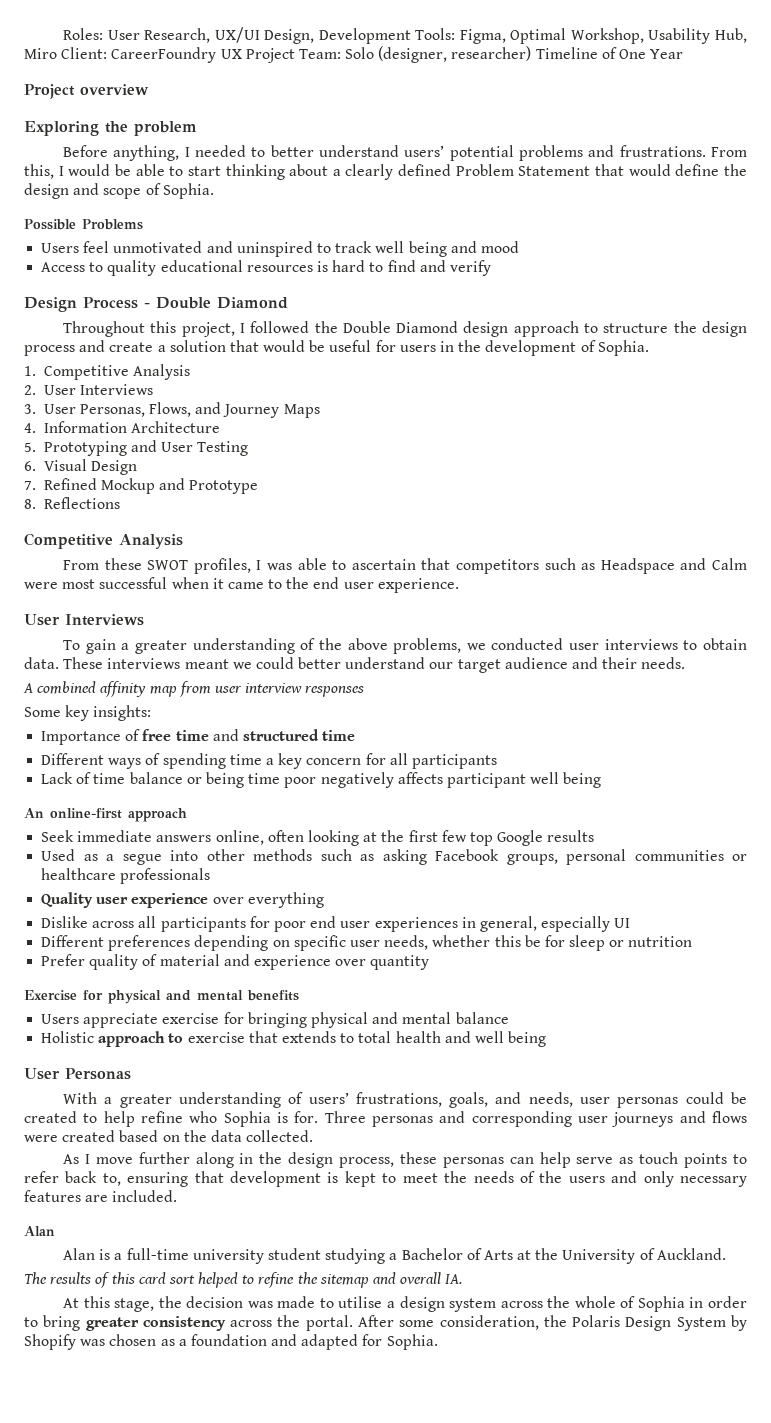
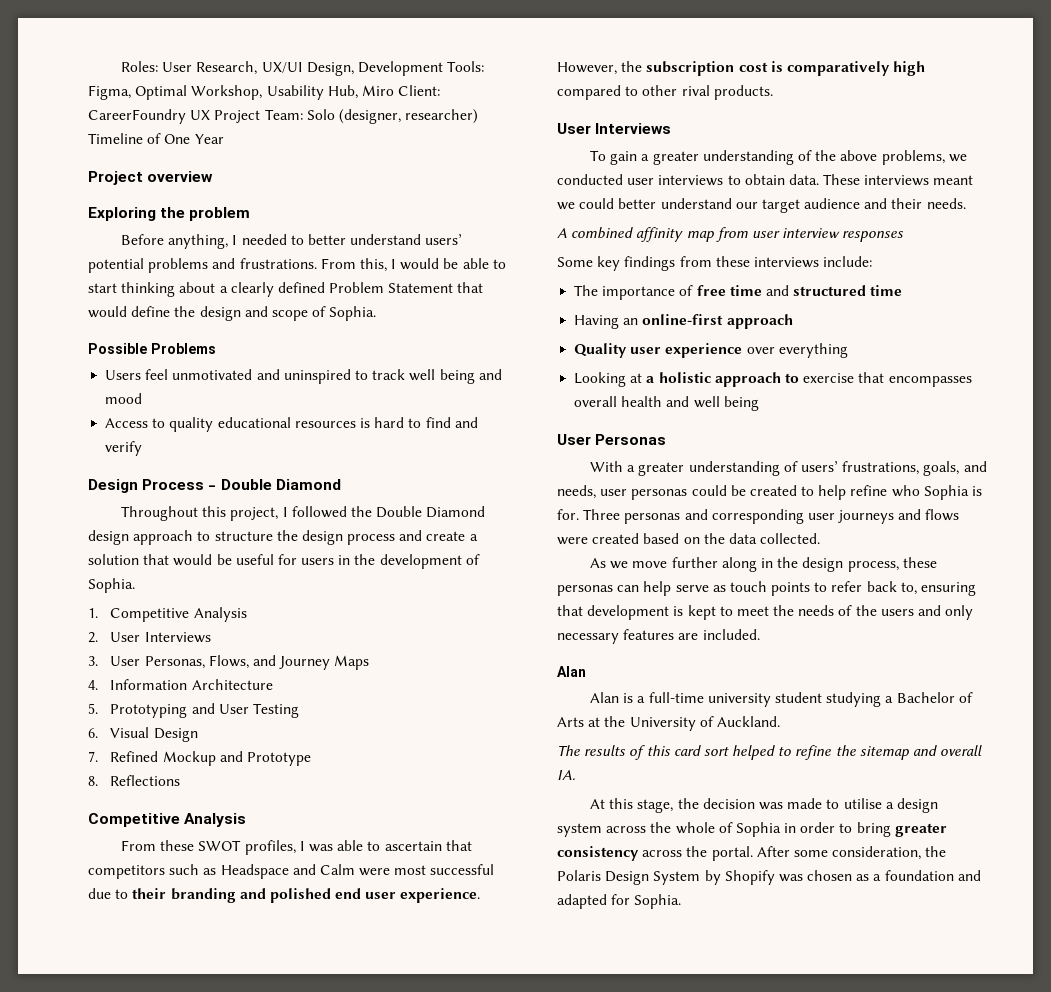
- From these SWOT profiles, I was able to ascertain that competitors such as Headspace and Calm were most successful when it came to the end user experience.
+ From these SWOT profiles, I was able to ascertain that competitors such as Headspace and Calm were most successful due to their branding and polished end user experience. However, the subscription cost is comparatively high compared to other rival products.
- Some key insights:
- Importance of free time and structured time
+ Some key findings from these interviews include:
+ The importance of free time and structured time
- Different ways of spending time a key concern for all participants
- Lack of time balance or being time poor negatively affects participant well being
- An online-first approach
- Seek immediate answers online, often looking at the first few top Google results
- Used as a segue into other methods such as asking Facebook groups, personal communities or healthcare professionals
+ Having an online-first approach
- Dislike across all participants for poor end user experiences in general, especially UI
- Different preferences depending on specific user needs, whether this be for sleep or nutrition
- Prefer quality of material and experience over quantity
- Exercise for physical and mental benefits
- Users appreciate exercise for bringing physical and mental balance
- Holistic approach to exercise that extends to total health and well being
+ Looking at a holistic approach to exercise that encompasses overall health and well being
- As I move further along in the design process, these personas can help serve as touch points to refer back to, ensuring that development is kept to meet the needs of the users and only necessary features are included.
+ As we move further along in the design process, these personas can help serve as touch points to refer back to, ensuring that development is kept to meet the needs of the users and only necessary features are included.

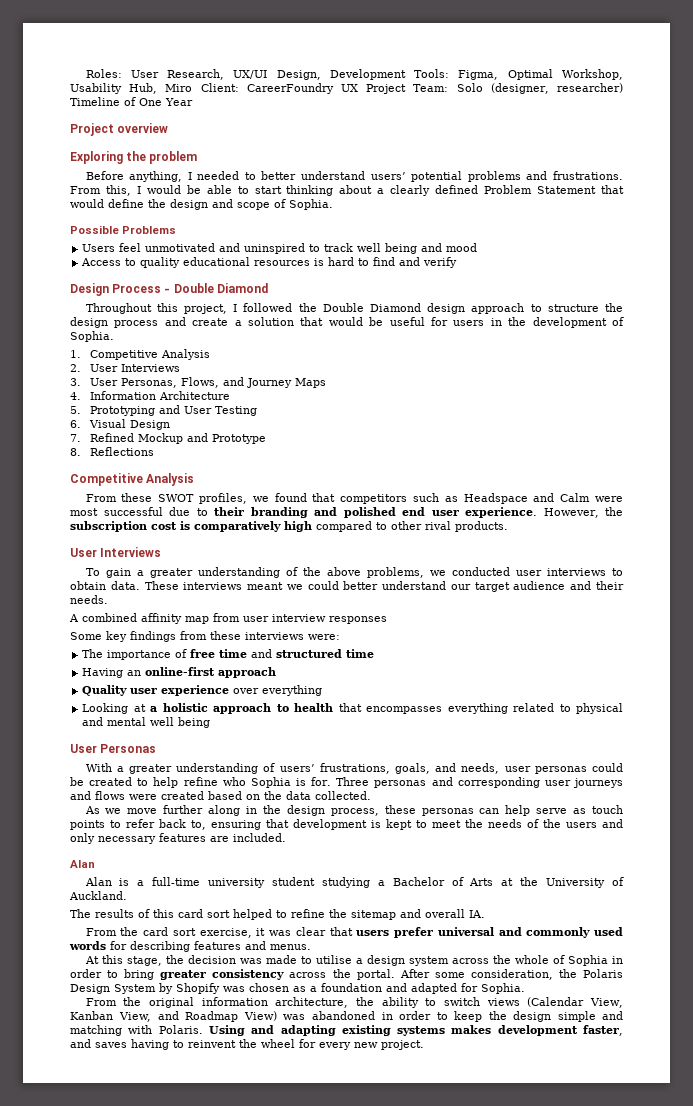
- From these SWOT profiles, I was able to ascertain that competitors such as Headspace and Calm were most successful due to their branding and polished end user experience.
+ From these SWOT profiles, we found that competitors such as Headspace and Calm were most successful due to their branding and polished end user experience.
- Some key findings from these interviews include:
+ Some key findings from these interviews were:
- Looking at a holistic approach to exercise that encompasses overall health and well being
+ Looking at a holistic approach to health that encompasses everything related to physical and mental well being
+ From the card sort exercise, it was clear that users prefer universal and commonly used words for describing features and menus.
+ From the original information architecture, the ability to switch views (Calendar View, Kanban View, and Roadmap View) was abandoned in order to keep the design simple and matching with Polaris. Using and adapting existing systems makes development faster, and saves having to reinvent the wheel for every new project.

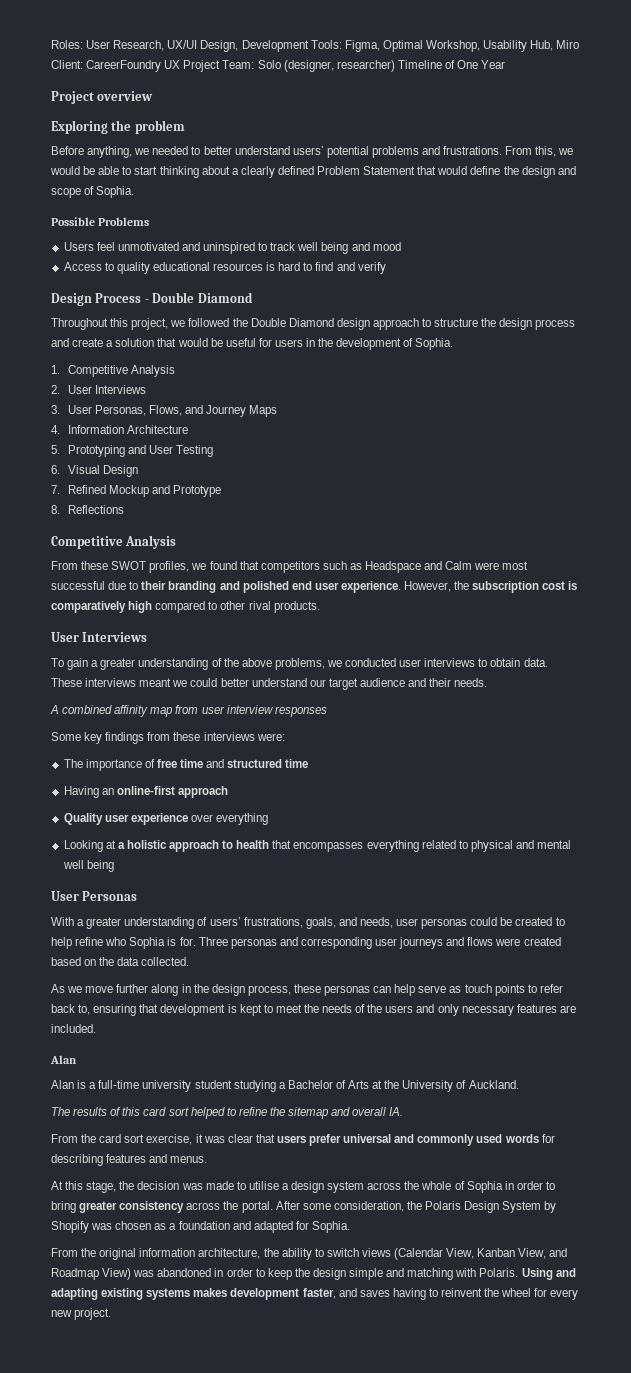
- Before anything, I needed to better understand users’ potential problems and frustrations.
+ Before anything, we needed to better understand users’ potential problems and frustrations.
- From this, I would be able to start thinking about a clearly defined Problem Statement that would define the design and scope of Sophia.
+ From this, we would be able to start thinking about a clearly defined Problem Statement that would define the design and scope of Sophia.
- Throughout this project, I followed the Double Diamond design approach to structure the design process and create a solution that would be useful for users in the development of Sophia.
+ Throughout this project, we followed the Double Diamond design approach to structure the design process and create a solution that would be useful for users in the development of Sophia.

